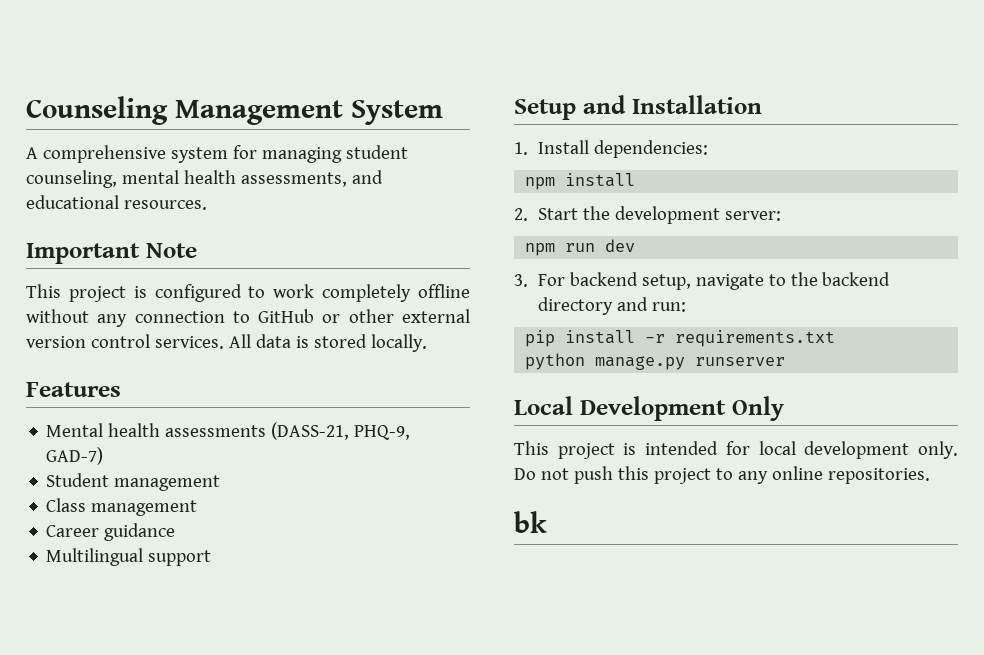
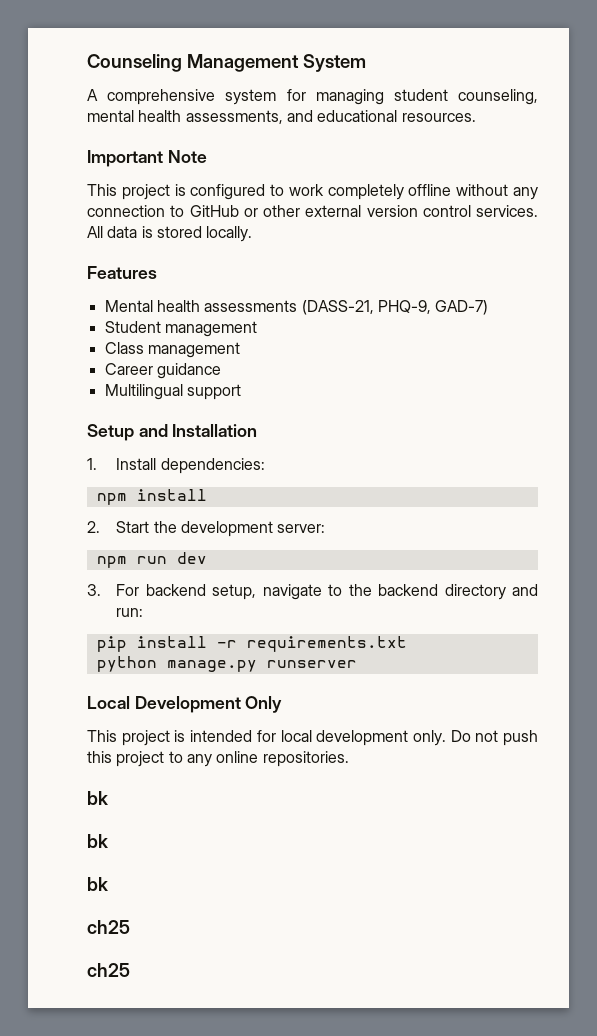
  Do not push this project to any online repositories.
  bk
+ bk
+ bk
+ ch25
+ ch25

